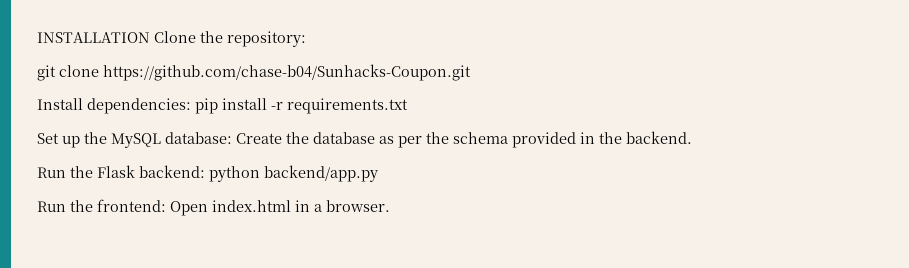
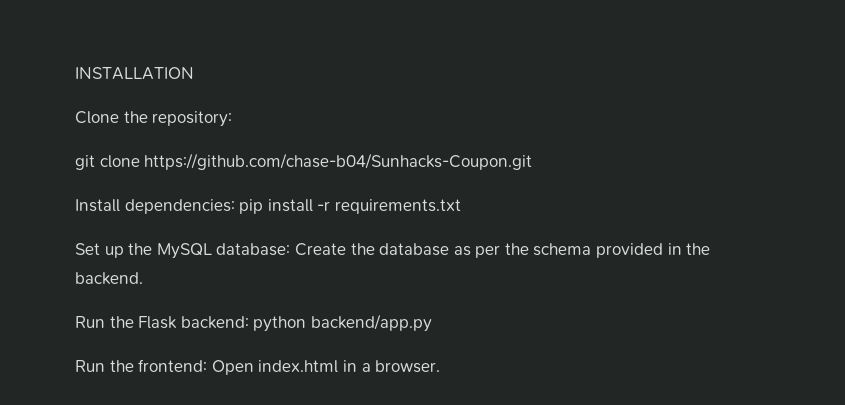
- INSTALLATION Clone the repository:
+ INSTALLATION
+ Clone the repository:

